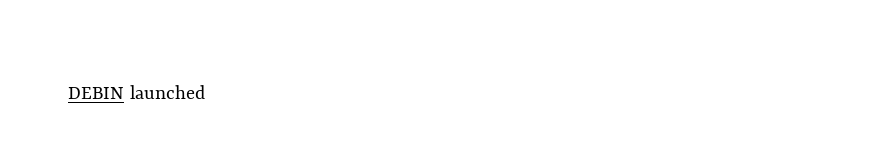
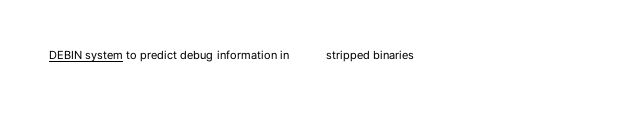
- DEBIN launched
+ DEBIN system to predict debug information in stripped binaries

